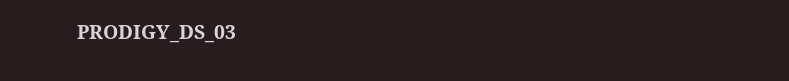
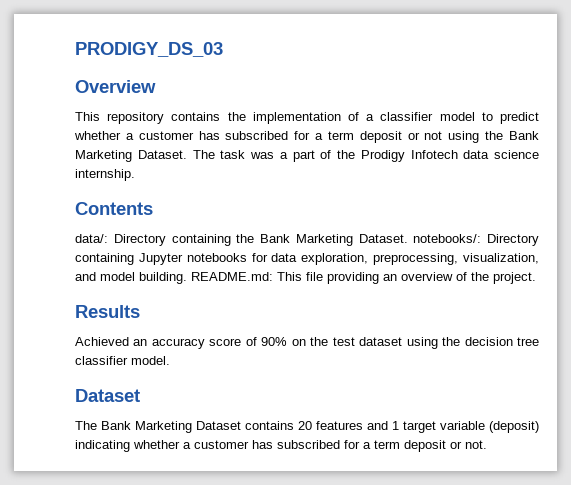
+ Overview
+ This repository contains the implementation of a classifier model to predict whether a customer has subscribed for a term deposit or not using the Bank Marketing Dataset. The task was a part of the Prodigy Infotech data science internship.
+ Contents
+ data/: Directory containing the Bank Marketing Dataset. notebooks/: Directory containing Jupyter notebooks for data exploration, preprocessing, visualization, and model building. README.md: This file providing an overview of the project.
+ Results
+ Achieved an accuracy score of 90% on the test dataset using the decision tree classifier model.
+ Dataset
+ The Bank Marketing Dataset contains 20 features and 1 target variable (deposit) indicating whether a customer has subscribed for a term deposit or not.

